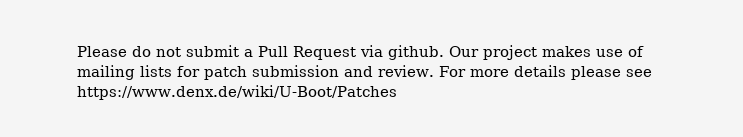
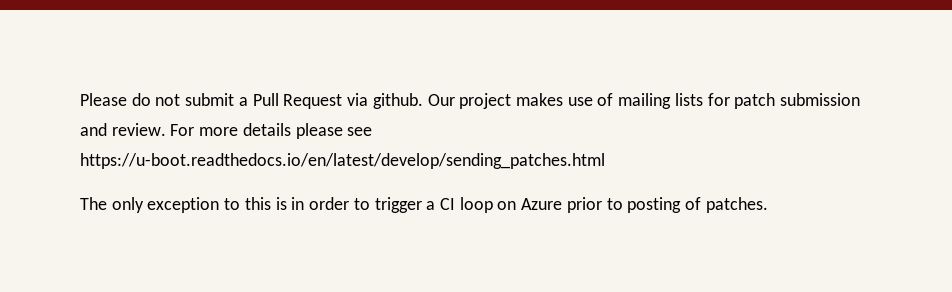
- For more details please see https://www.denx.de/wiki/U-Boot/Patches
+ For more details please see https://u-boot.readthedocs.io/en/latest/develop/sending_patches.html
+ The only exception to this is in order to trigger a CI loop on Azure prior to posting of patches.

